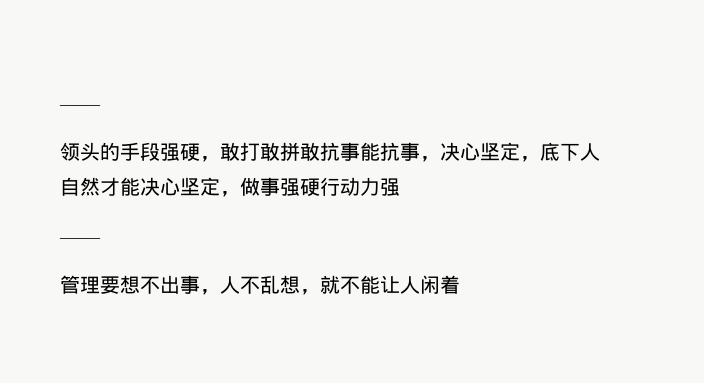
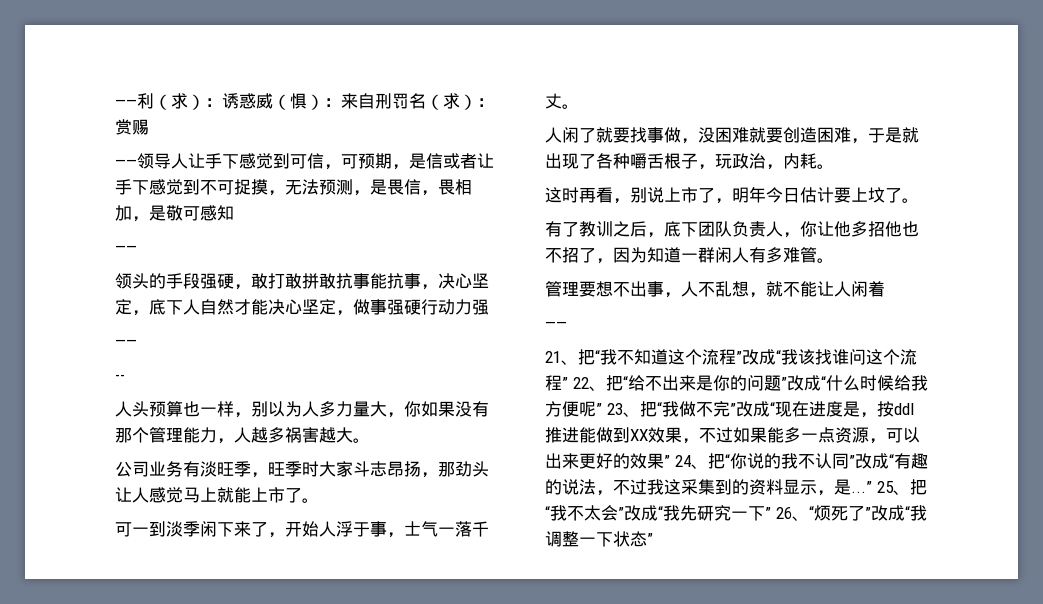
+ ——利（求）：诱惑威（惧）：来自刑罚名（求）：赏赐
+ ——领导人让手下感觉到可信，可预期，是信或者让手下感觉到不可捉摸，无法预测，是畏信，畏相加，是敬可感知
+ --
+ 人头预算也一样，别以为人多力量大，你如果没有那个管理能力，人越多祸害越大。
+ 公司业务有淡旺季，旺季时大家斗志昂扬，那劲头让人感觉马上就能上市了。
+ 可一到淡季闲下来了，开始人浮于事，士气一落千丈。
+ 人闲了就要找事做，没困难就要创造困难，于是就出现了各种嚼舌根子，玩政治，内耗。
+ 这时再看，别说上市了，明年今日估计要上坟了。
+ 有了教训之后，底下团队负责人，你让他多招他也不招了，因为知道一群闲人有多难管。
  管理要想不出事，人不乱想，就不能让人闲着
+ ——
+ 21、把“我不知道这个流程”改成“我该找谁问这个流程” 22、把“给不出来是你的问题”改成“什么时候给我方便呢” 23、把“我做不完”改成“现在进度是，按ddl推进能做到XX效果，不过如果能多一点资源，可以出来更好的效果” 24、把“你说的我不认同”改成“有趣的说法，不过我这采集到的资料显示，是...” 25、把“我不太会”改成“我先研究一下” 26、“烦死了”改成“我调整一下状态”

